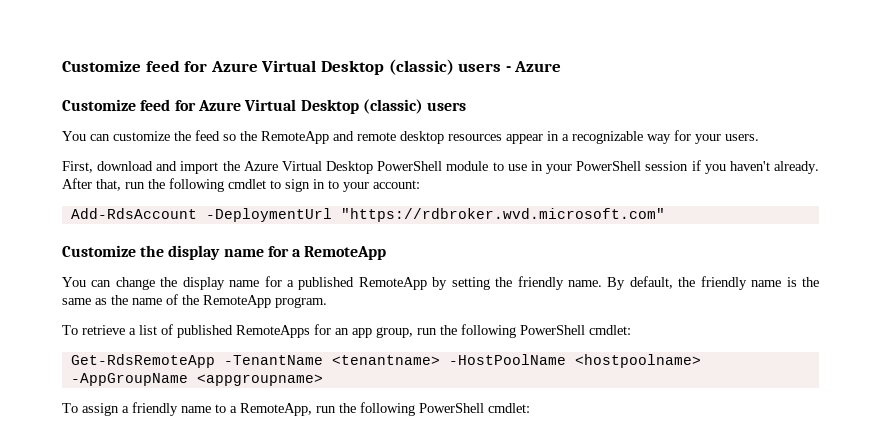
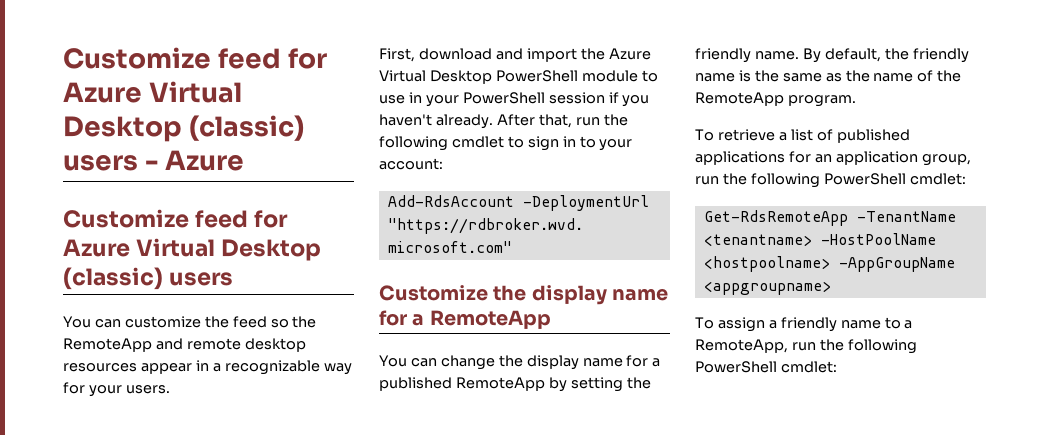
- To retrieve a list of published RemoteApps for an app group, run the following PowerShell cmdlet:
+ To retrieve a list of published applications for an application group, run the following PowerShell cmdlet:

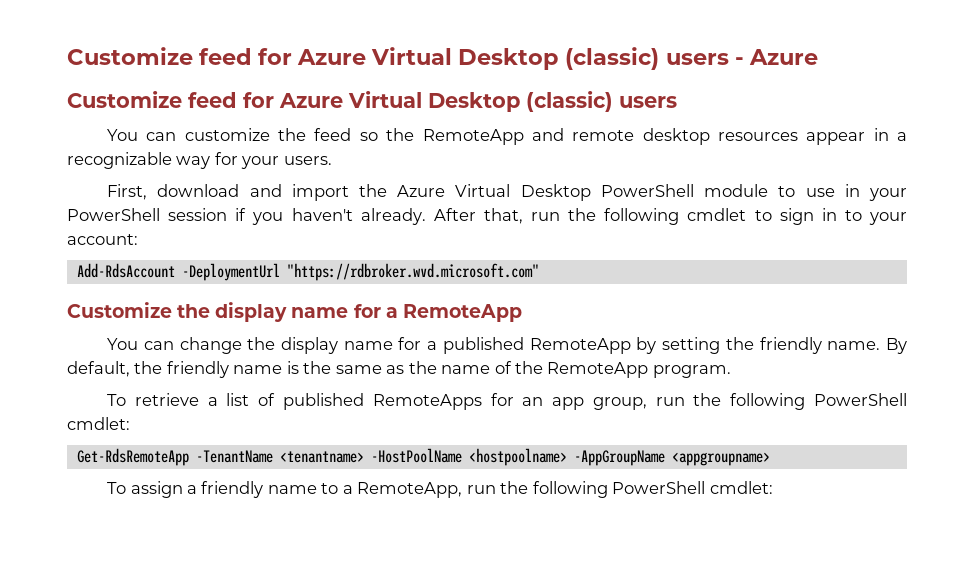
- To retrieve a list of published applications for an application group, run the following PowerShell cmdlet:
+ To retrieve a list of published RemoteApps for an app group, run the following PowerShell cmdlet:

